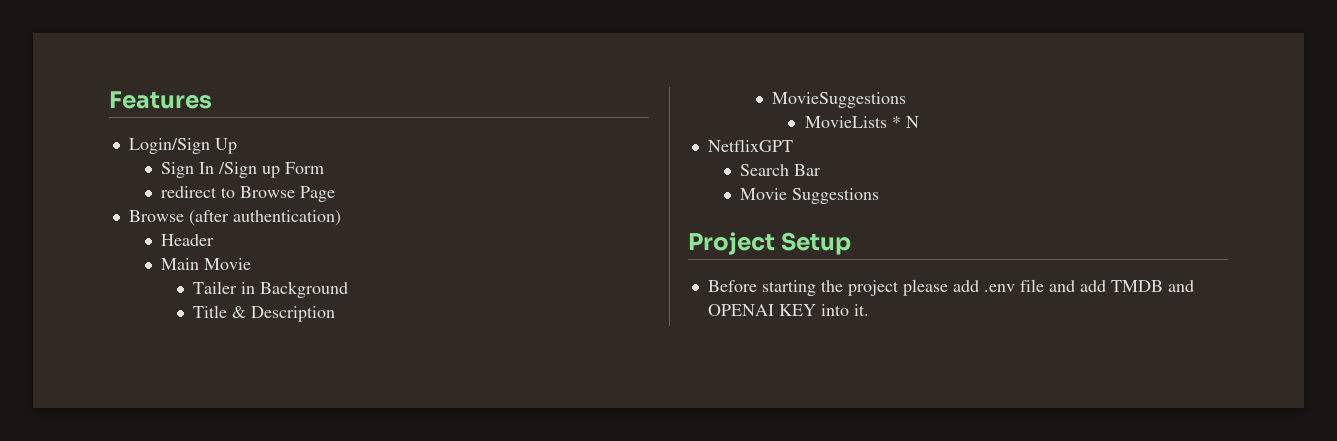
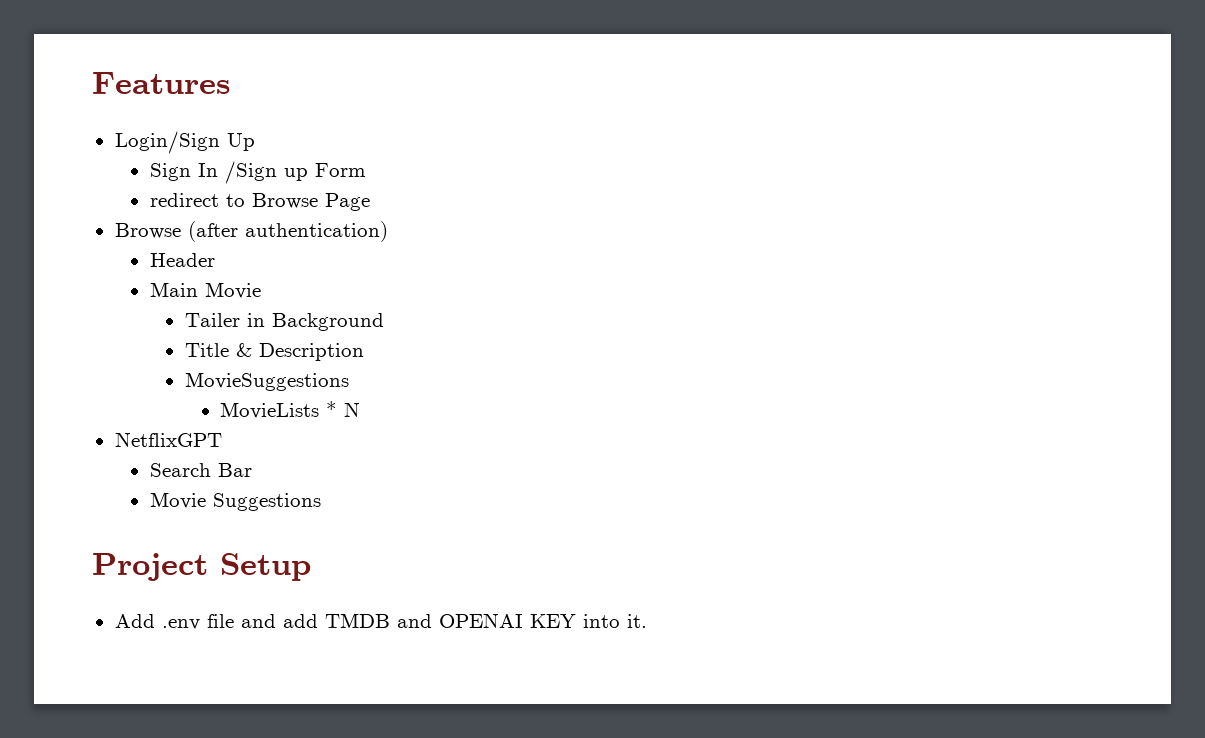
- Before starting the project please add .env file and add TMDB and OPENAI KEY into it.
+ Add .env file and add TMDB and OPENAI KEY into it.

